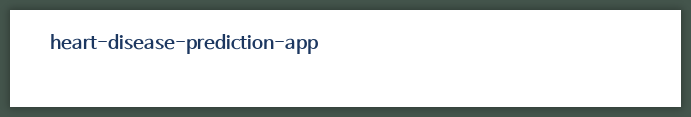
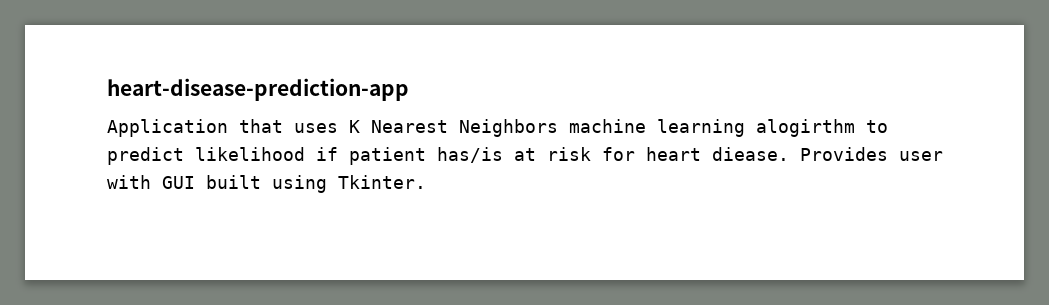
+ Application that uses K Nearest Neighbors machine learning alogirthm to predict likelihood if patient has/is at risk for heart diease. Provides user with GUI built using Tkinter.

